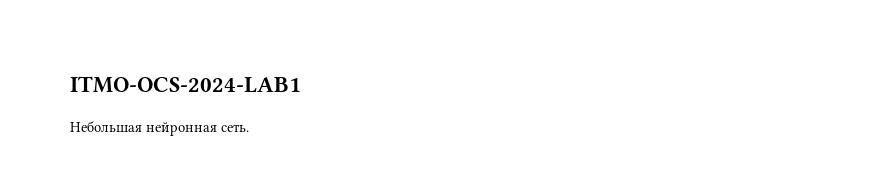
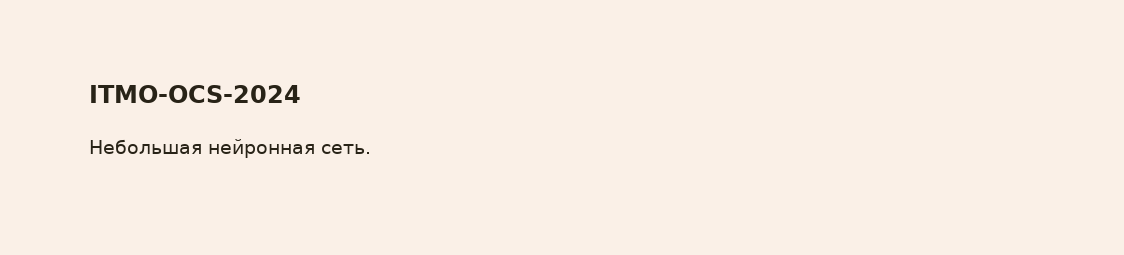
- ITMO-OCS-2024-LAB1
+ ITMO-OCS-2024

